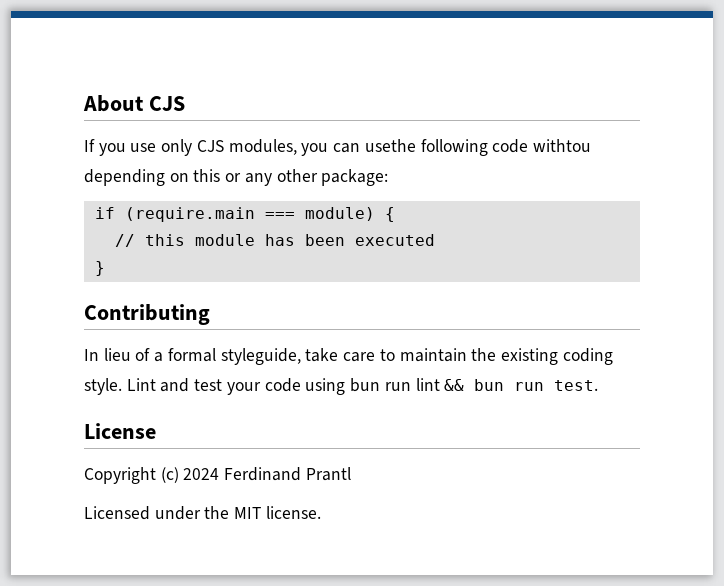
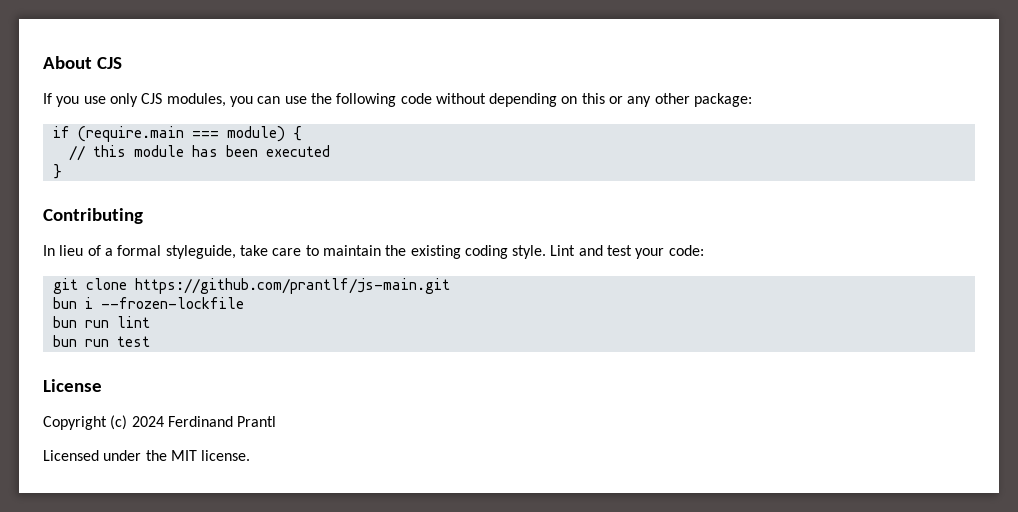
- If you use only CJS modules, you can usethe following code withtou depending on this or any other package:
+ If you use only CJS modules, you can use the following code without depending on this or any other package:
- Lint and test your code using bun run lint && bun run test.
+ Lint and test your code:
+ git clone https://github.com/prantlf/js-main.git
+ bun i --frozen-lockfile
+ bun run lint
+ bun run test

